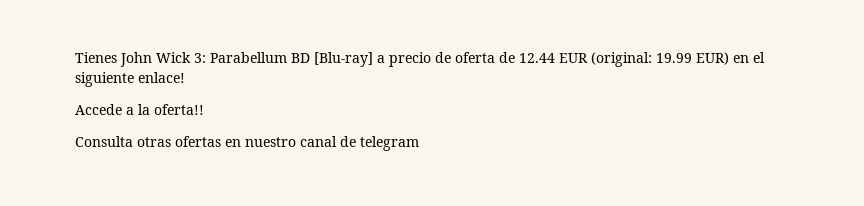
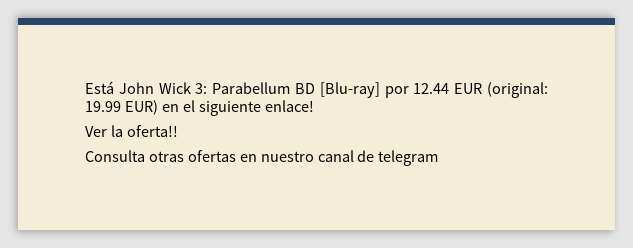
- Tienes John Wick 3: Parabellum BD [Blu-ray] a precio de oferta de 12.44 EUR (original: 19.99 EUR) en el siguiente enlace!
+ Está John Wick 3: Parabellum BD [Blu-ray] por 12.44 EUR (original: 19.99 EUR) en el siguiente enlace!
- Accede a la oferta!!
+ Ver la oferta!!

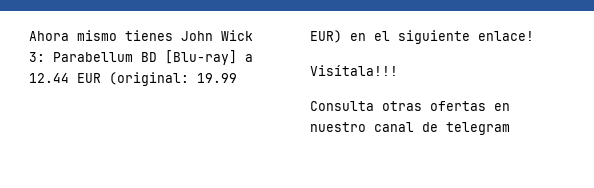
- Está John Wick 3: Parabellum BD [Blu-ray] por 12.44 EUR (original: 19.99 EUR) en el siguiente enlace!
+ Ahora mismo tienes John Wick 3: Parabellum BD [Blu-ray] a 12.44 EUR (original: 19.99 EUR) en el siguiente enlace!
- Ver la oferta!!
+ Visítala!!!

